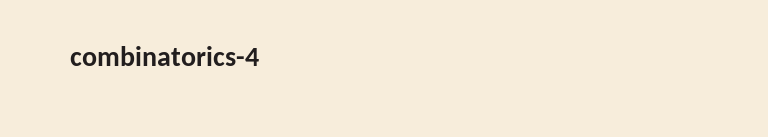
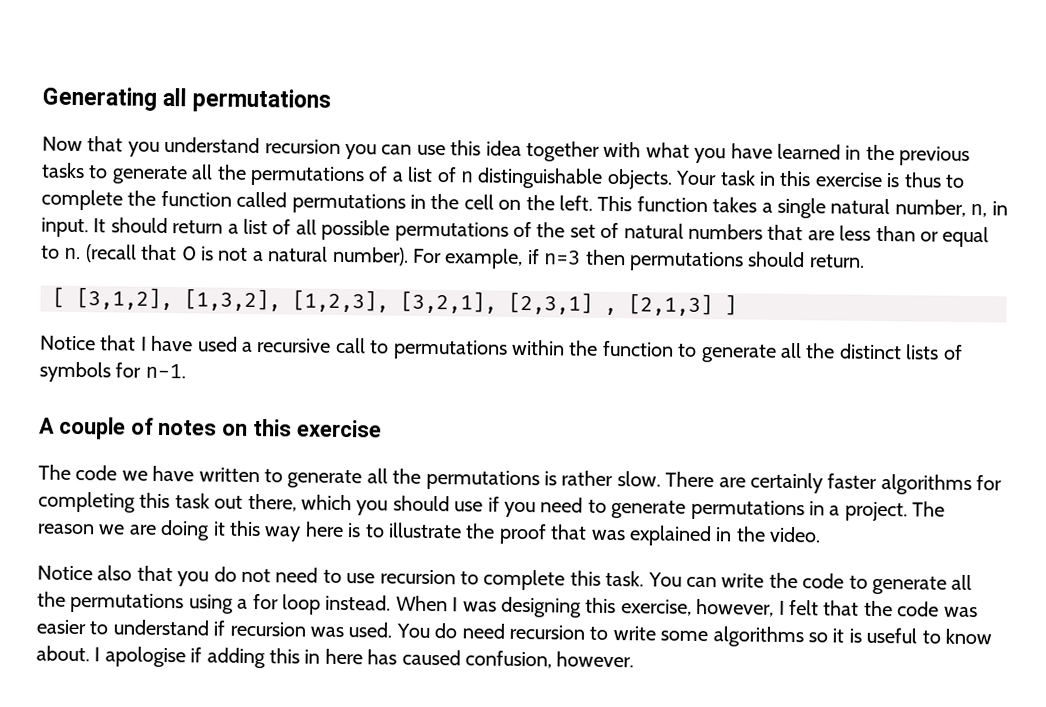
- combinatorics-4
+ Generating all permutations
+ Now that you understand recursion you can use this idea together with what you have learned in the previous tasks to generate all the permutations of a list of n distinguishable objects. Your task in this exercise is thus to complete the function called permutations in the cell on the left. This function takes a single natural number, n, in input. It should return a list of all possible permutations of the set of natural numbers that are less than or equal to n. (recall that 0 is not a natural number). For example, if n=3 then permutations should return.
+ [ [3,1,2], [1,3,2], [1,2,3], [3,2,1], [2,3,1] , [2,1,3] ]
+ Notice that I have used a recursive call to permutations within the function to generate all the distinct lists of symbols for n-1.
+ A couple of notes on this exercise
+ The code we have written to generate all the permutations is rather slow. There are certainly faster algorithms for completing this task out there, which you should use if you need to generate permutations in a project. The reason we are doing it this way here is to illustrate the proof that was explained in the video.
+ Notice also that you do not need to use recursion to complete this task. You can write the code to generate all the permutations using a for loop instead. When I was designing this exercise, however, I felt that the code was easier to understand if recursion was used. You do need recursion to write some algorithms so it is useful to know about. I apologise if adding this in here has caused confusion, however.

